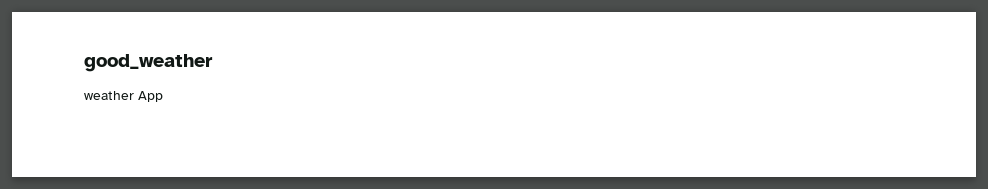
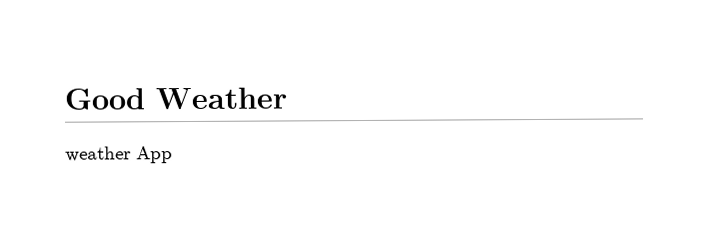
- good_weather
+ Good Weather

